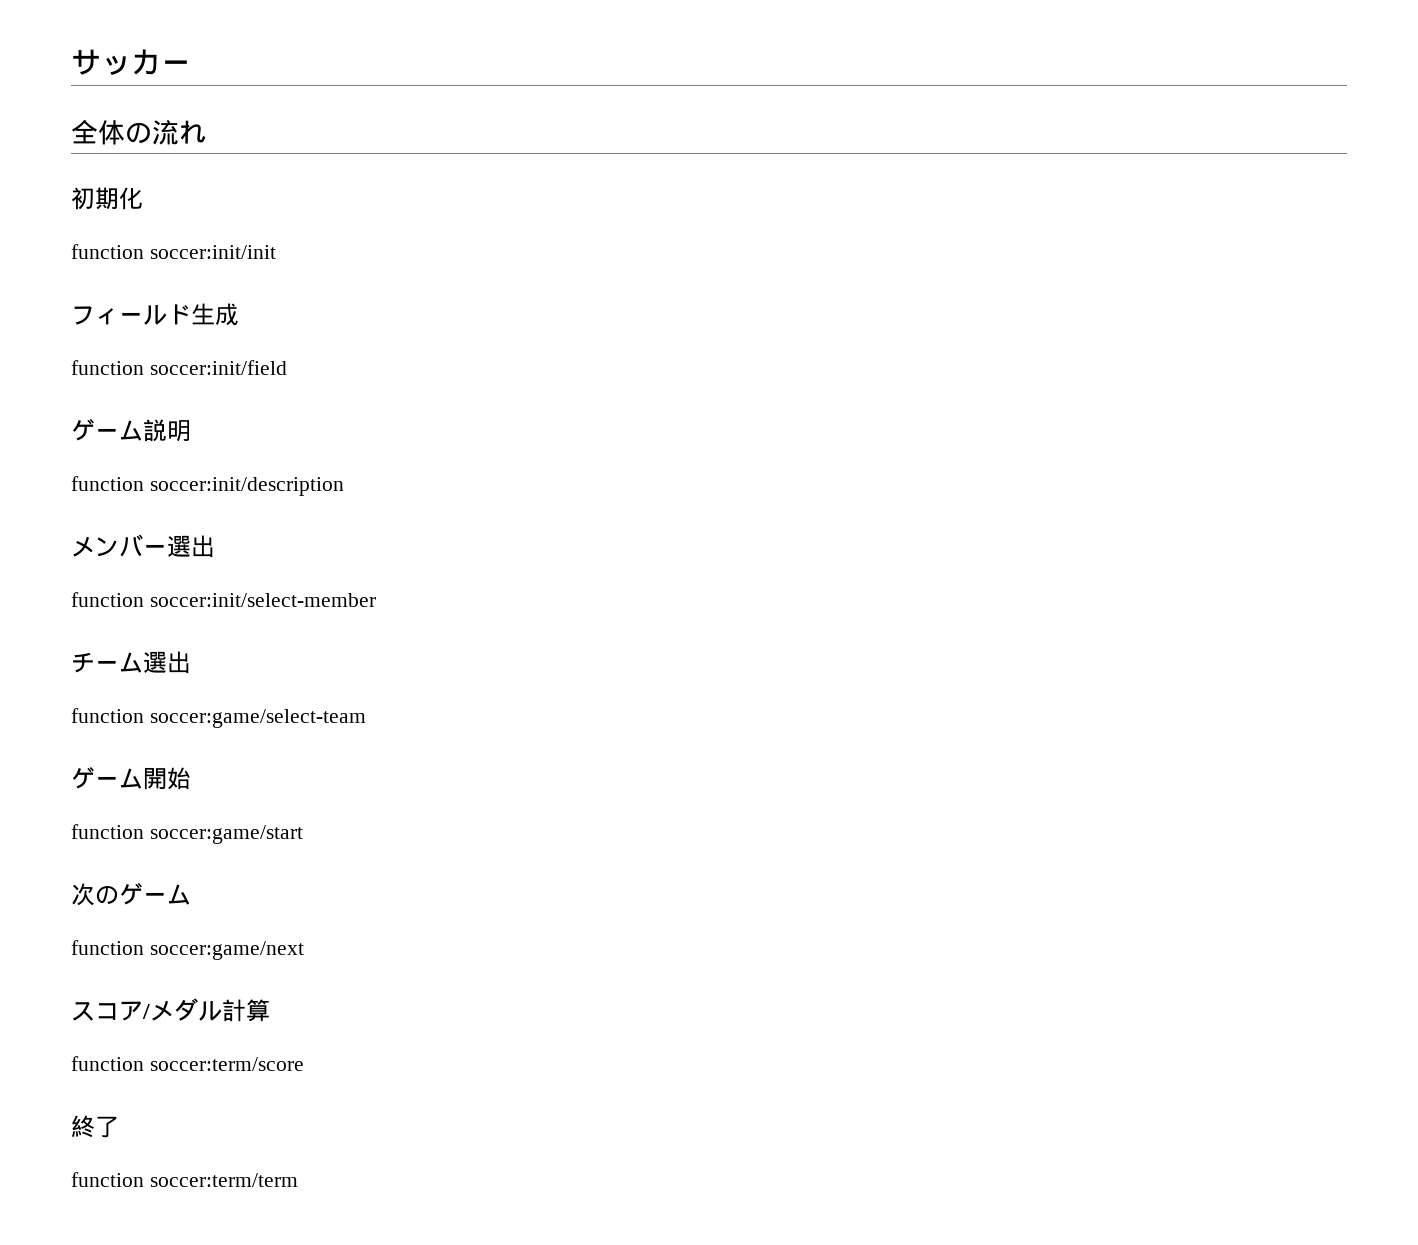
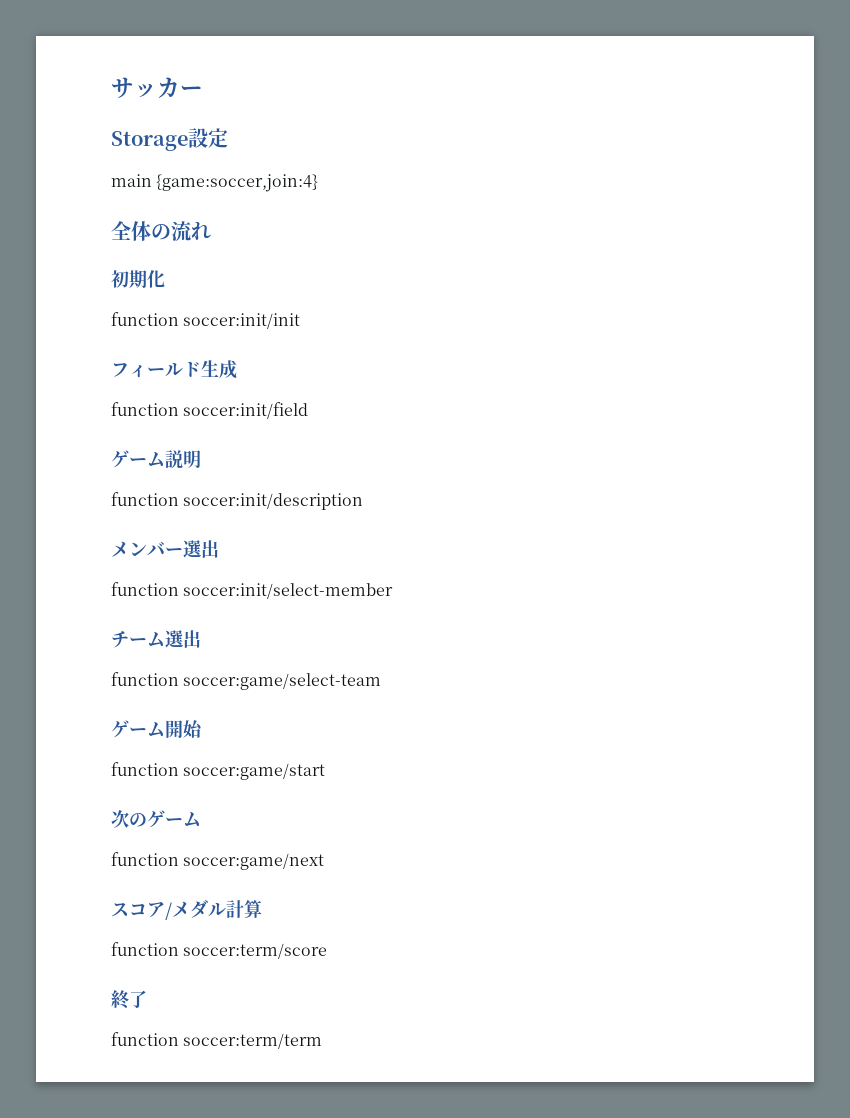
+ Storage設定
+ main {game:soccer,join:4}

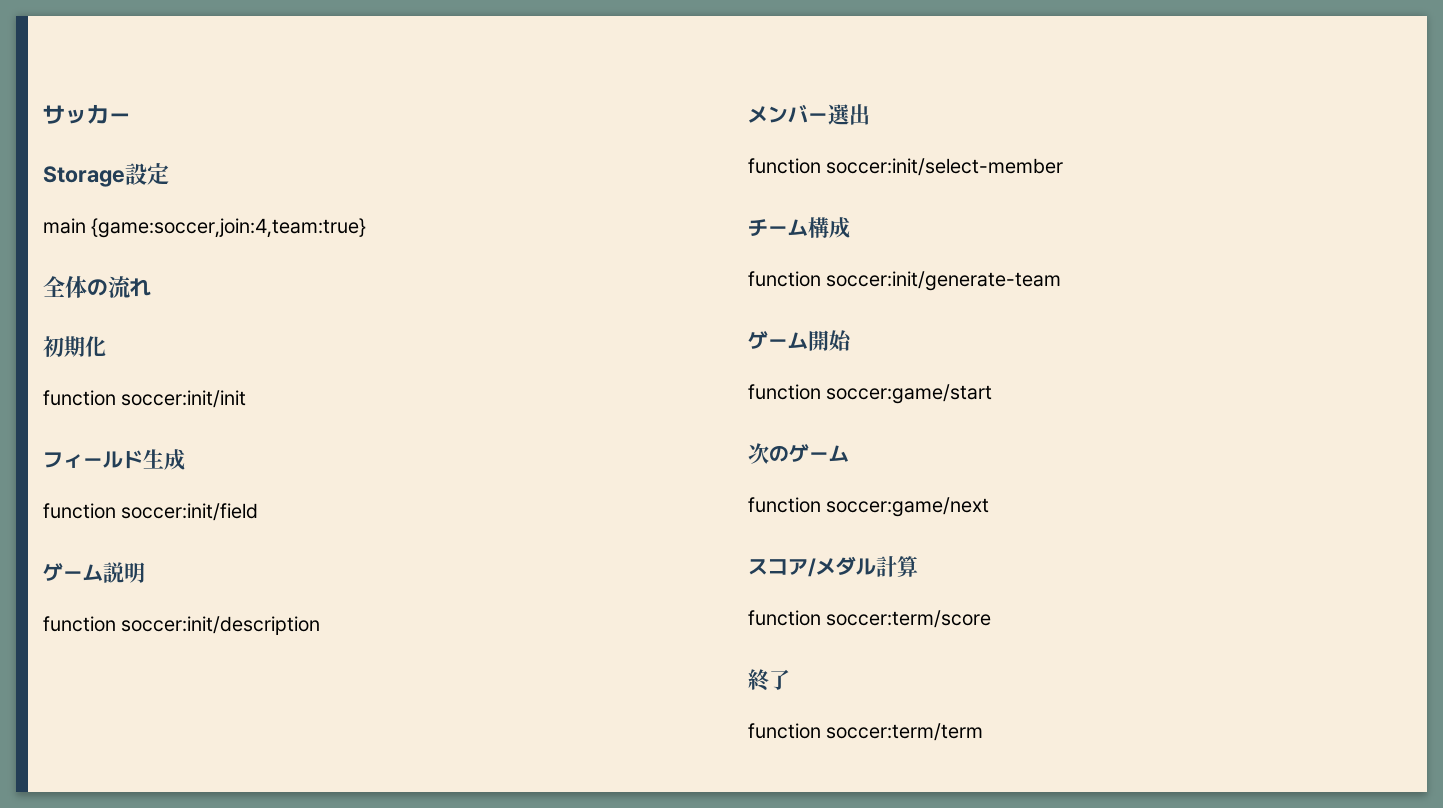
- main {game:soccer,join:4}
+ main {game:soccer,join:4,team:true}
- チーム選出
- function soccer:game/select-team
+ チーム構成
+ function soccer:init/generate-team

